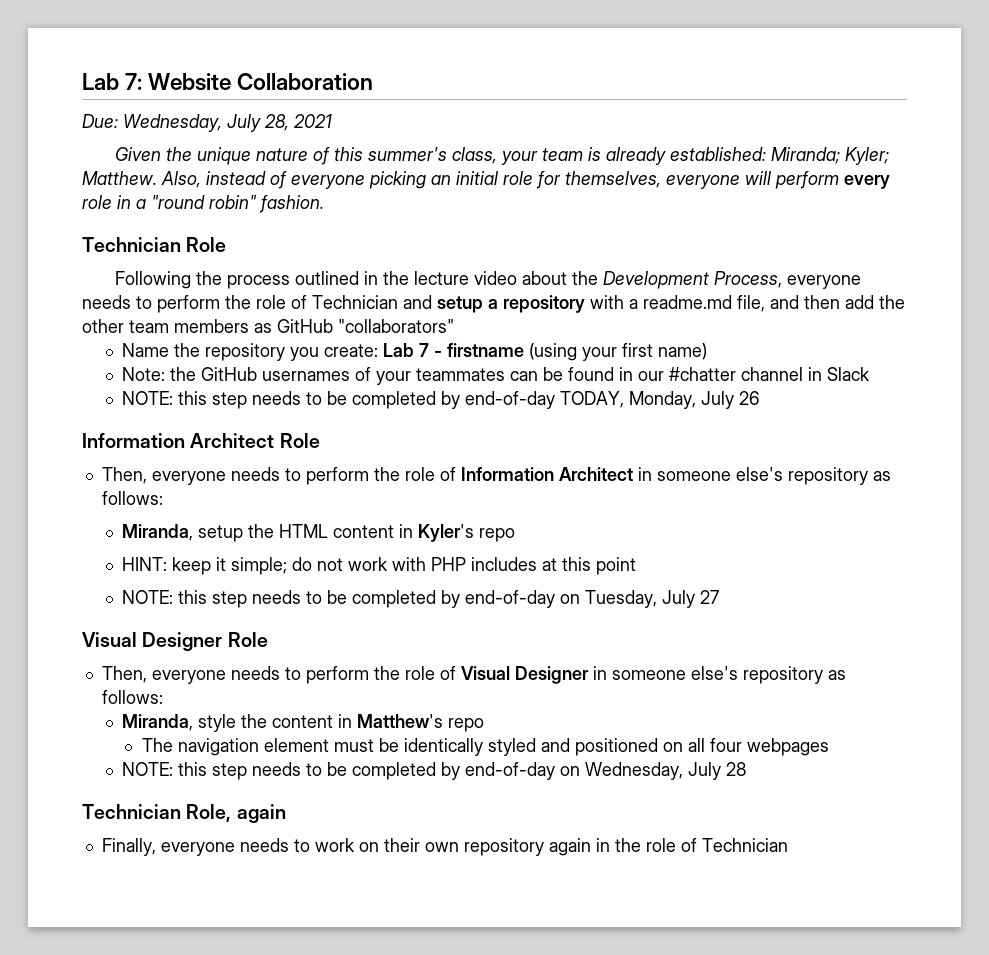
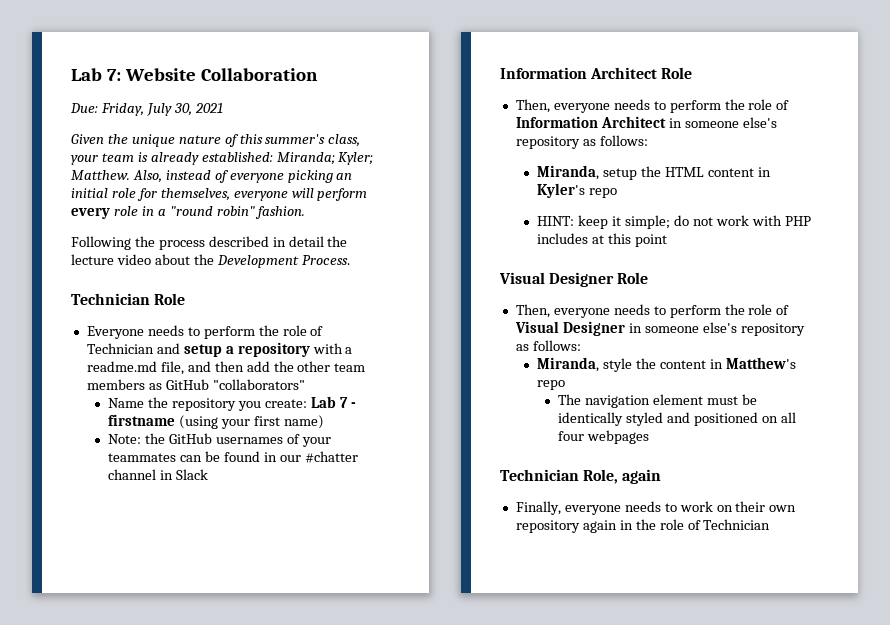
- Due: Wednesday, July 28, 2021
+ Due: Friday, July 30, 2021
- Technician Role
- Following the process outlined in the lecture video about the Development Process, everyone needs to perform the role of Technician and setup a repository with a readme.md file, and then add the other team members as GitHub "collaborators"
+ Following the process described in detail the lecture video about the Development Process.
+ Technician Role
+ Everyone needs to perform the role of Technician and setup a repository with a readme.md file, and then add the other team members as GitHub "collaborators"
- NOTE: this step needs to be completed by end-of-day TODAY, Monday, July 26
- NOTE: this step needs to be completed by end-of-day on Tuesday, July 27
- NOTE: this step needs to be completed by end-of-day on Wednesday, July 28

